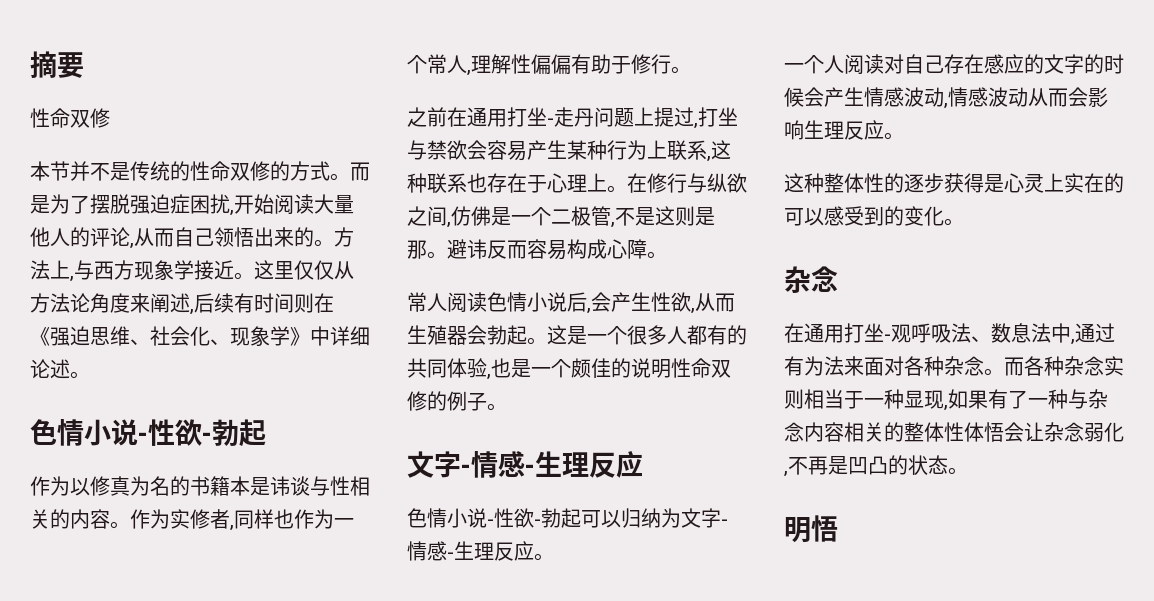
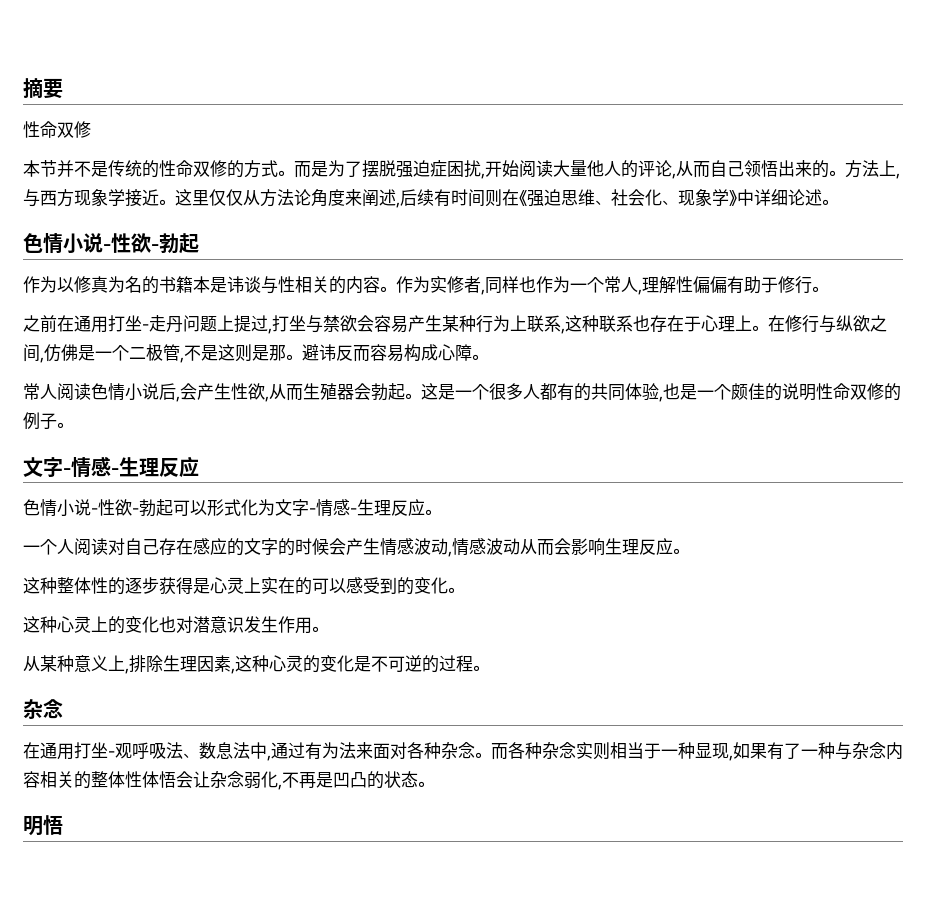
- 色情小说-性欲-勃起可以归纳为文字-情感-生理反应。
+ 色情小说-性欲-勃起可以形式化为文字-情感-生理反应。
+ 这种心灵上的变化也对潜意识发生作用。
+ 从某种意义上,排除生理因素,这种心灵的变化是不可逆的过程。

